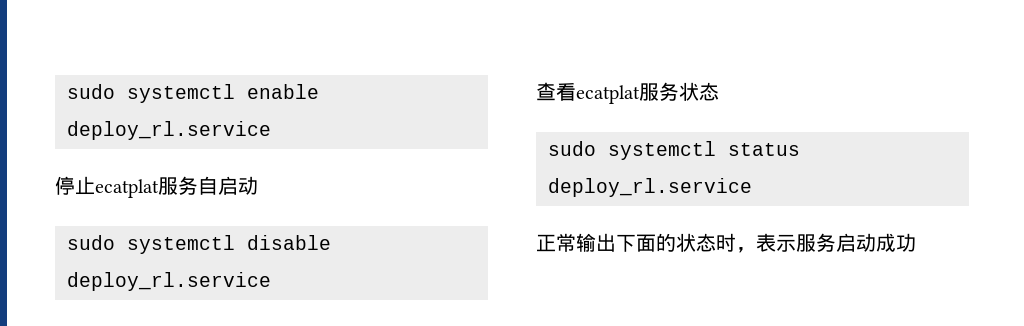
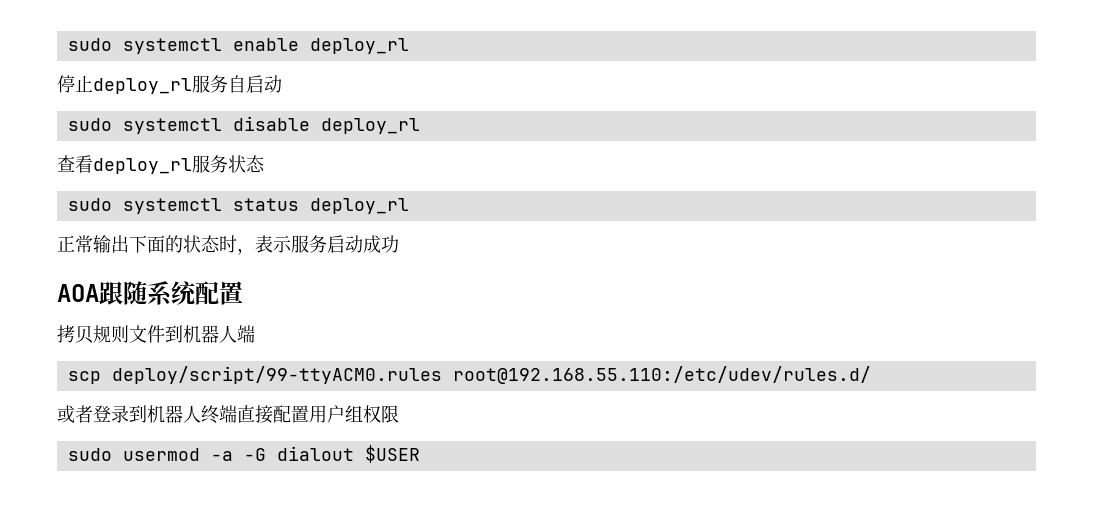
- sudo systemctl enable deploy_rl.service
+ sudo systemctl enable deploy_rl
- 停止ecatplat服务自启动
+ 停止deploy_rl服务自启动
- sudo systemctl disable deploy_rl.service
+ sudo systemctl disable deploy_rl
- 查看ecatplat服务状态
+ 查看deploy_rl服务状态
- sudo systemctl status deploy_rl.service
+ sudo systemctl status deploy_rl
+ AOA跟随系统配置
+ 拷贝规则文件到机器人端
+ scp deploy/script/99-ttyACM0.rules root@192.168.55.110:/etc/udev/rules.d/
+ 或者登录到机器人终端直接配置用户组权限
+ sudo usermod -a -G dialout $USER

